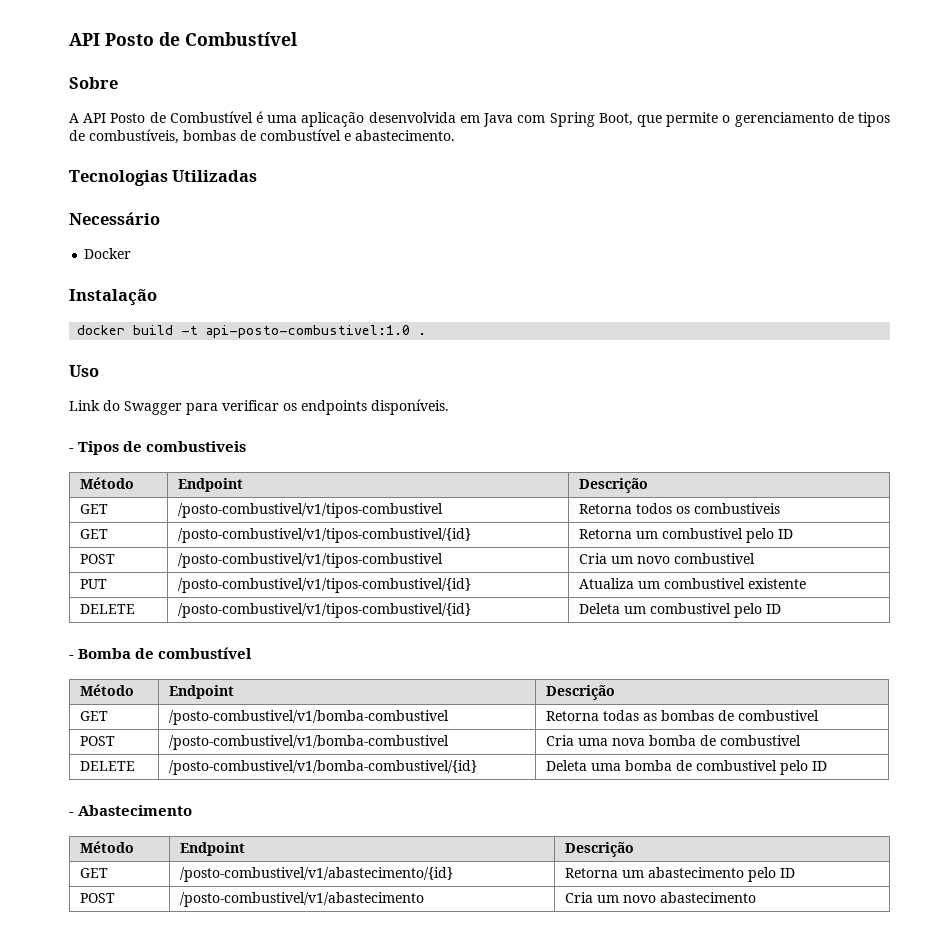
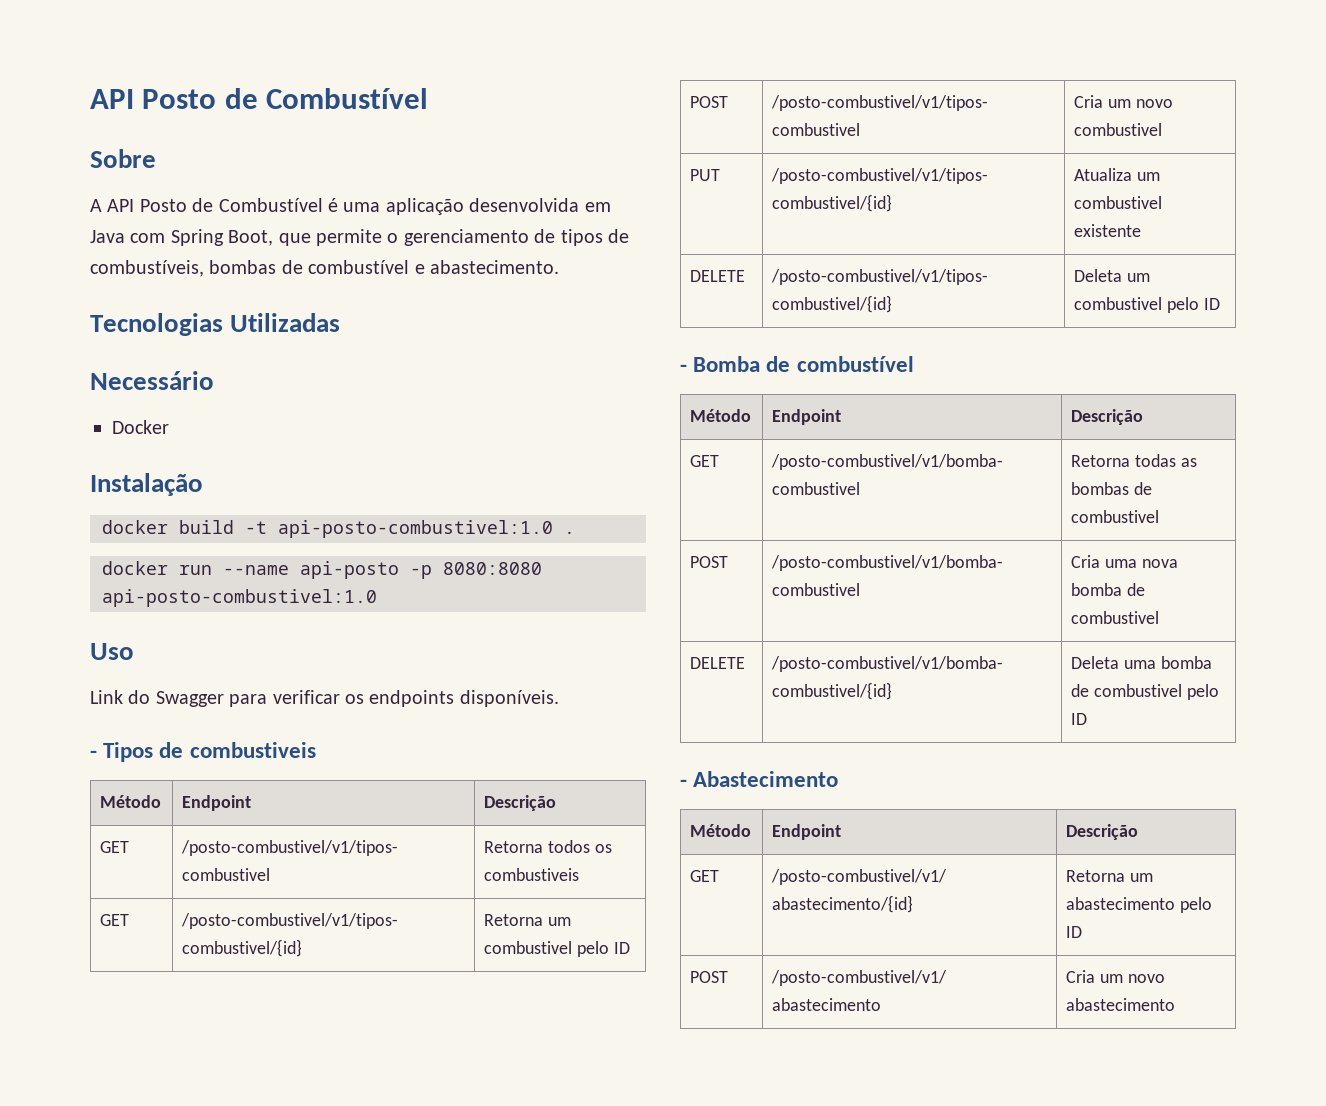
+ docker run --name api-posto -p 8080:8080 api-posto-combustivel:1.0

